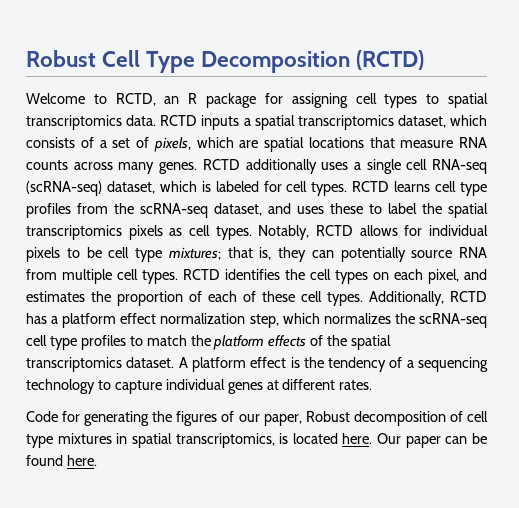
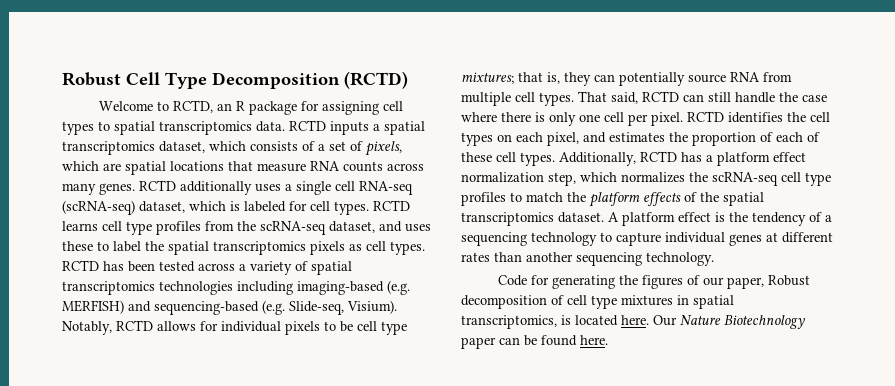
+ RCTD has been tested across a variety of spatial transcriptomics technologies including imaging-based (e.g. MERFISH) and sequencing-based (e.g. Slide-seq, Visium).
+ That said, RCTD can still handle the case where there is only one cell per pixel.
- A platform effect is the tendency of a sequencing technology to capture individual genes at different rates.
+ A platform effect is the tendency of a sequencing technology to capture individual genes at different rates than another sequencing technology.
- Our paper can be found here.
+ Our Nature Biotechnology paper can be found here.

